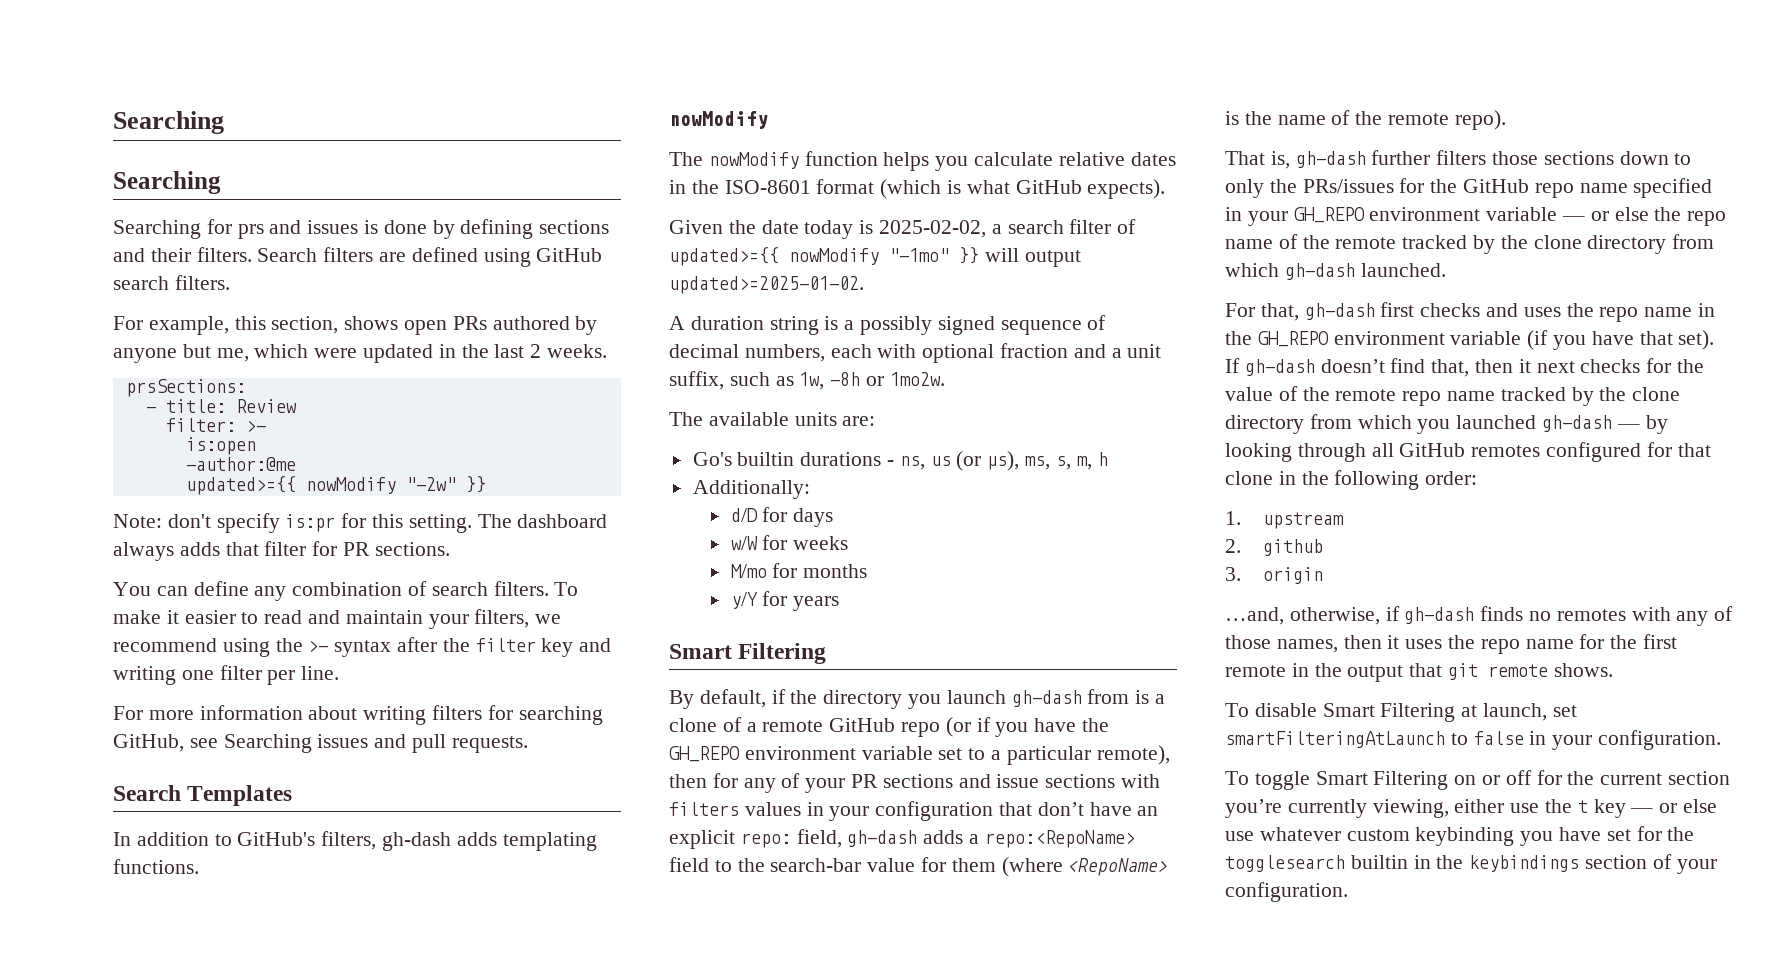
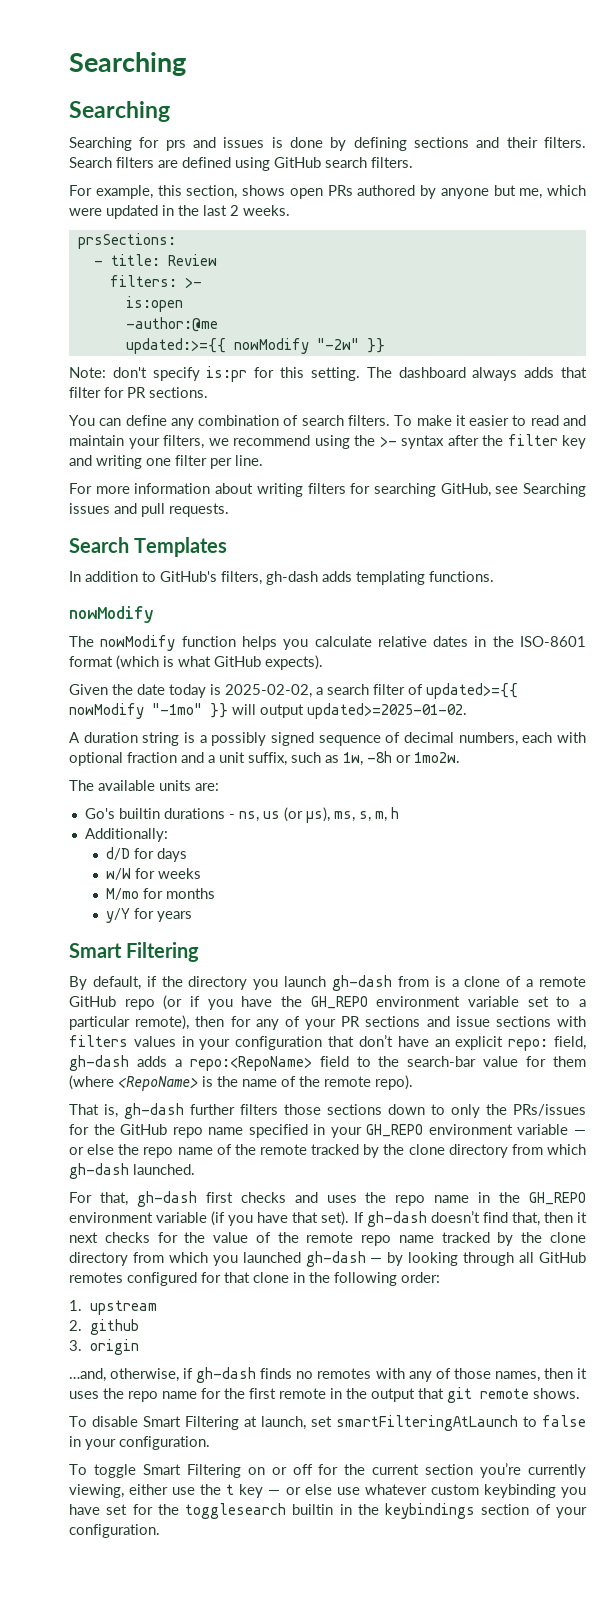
- filter: >-
+ filters: >-
- updated>={{ nowModify "-2w" }}
+ updated:>={{ nowModify "-2w" }}

